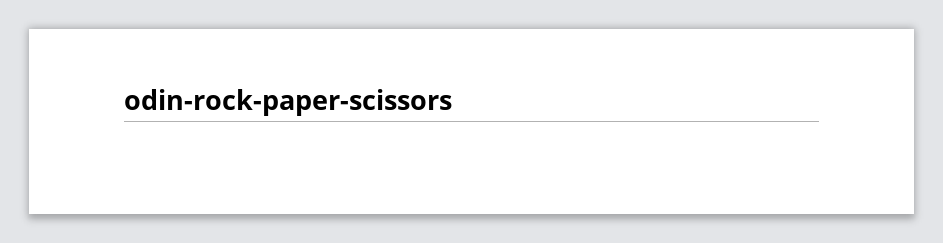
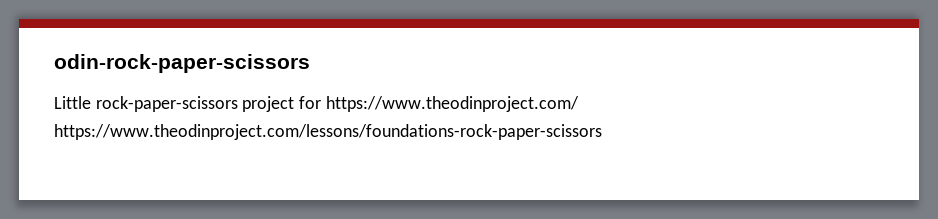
+ Little rock-paper-scissors project for https://www.theodinproject.com/ https://www.theodinproject.com/lessons/foundations-rock-paper-scissors

